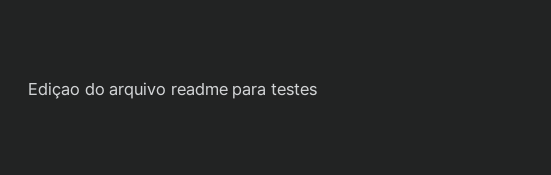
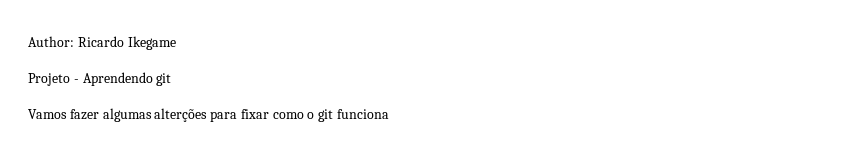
- Ediçao do arquivo readme para testes
+ Author: Ricardo Ikegame
+ Projeto - Aprendendo git
+ Vamos fazer algumas alterções para fixar como o git funciona

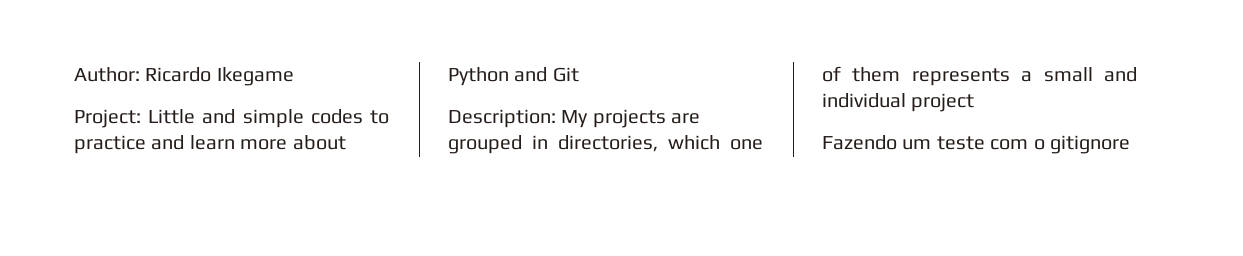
- Projeto - Aprendendo git
- Vamos fazer algumas alterções para fixar como o git funciona
+ Project: Little and simple codes to practice and learn more about Python and Git
+ Description: My projects are grouped in directories, which one of them represents a small and individual project
+ Fazendo um teste com o gitignore

